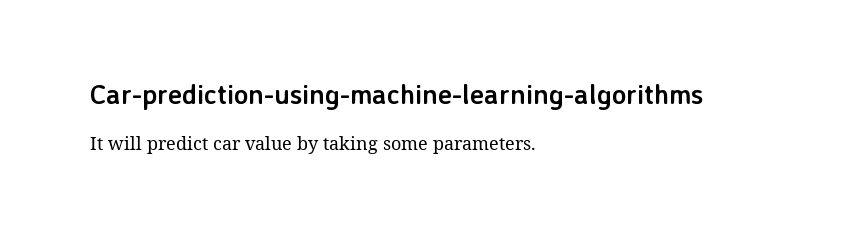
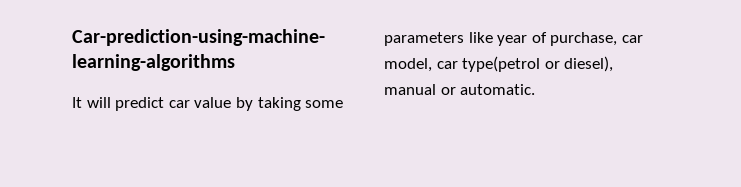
- It will predict car value by taking some parameters.
+ It will predict car value by taking some parameters like year of purchase, car model, car type(petrol or diesel), manual or automatic.

